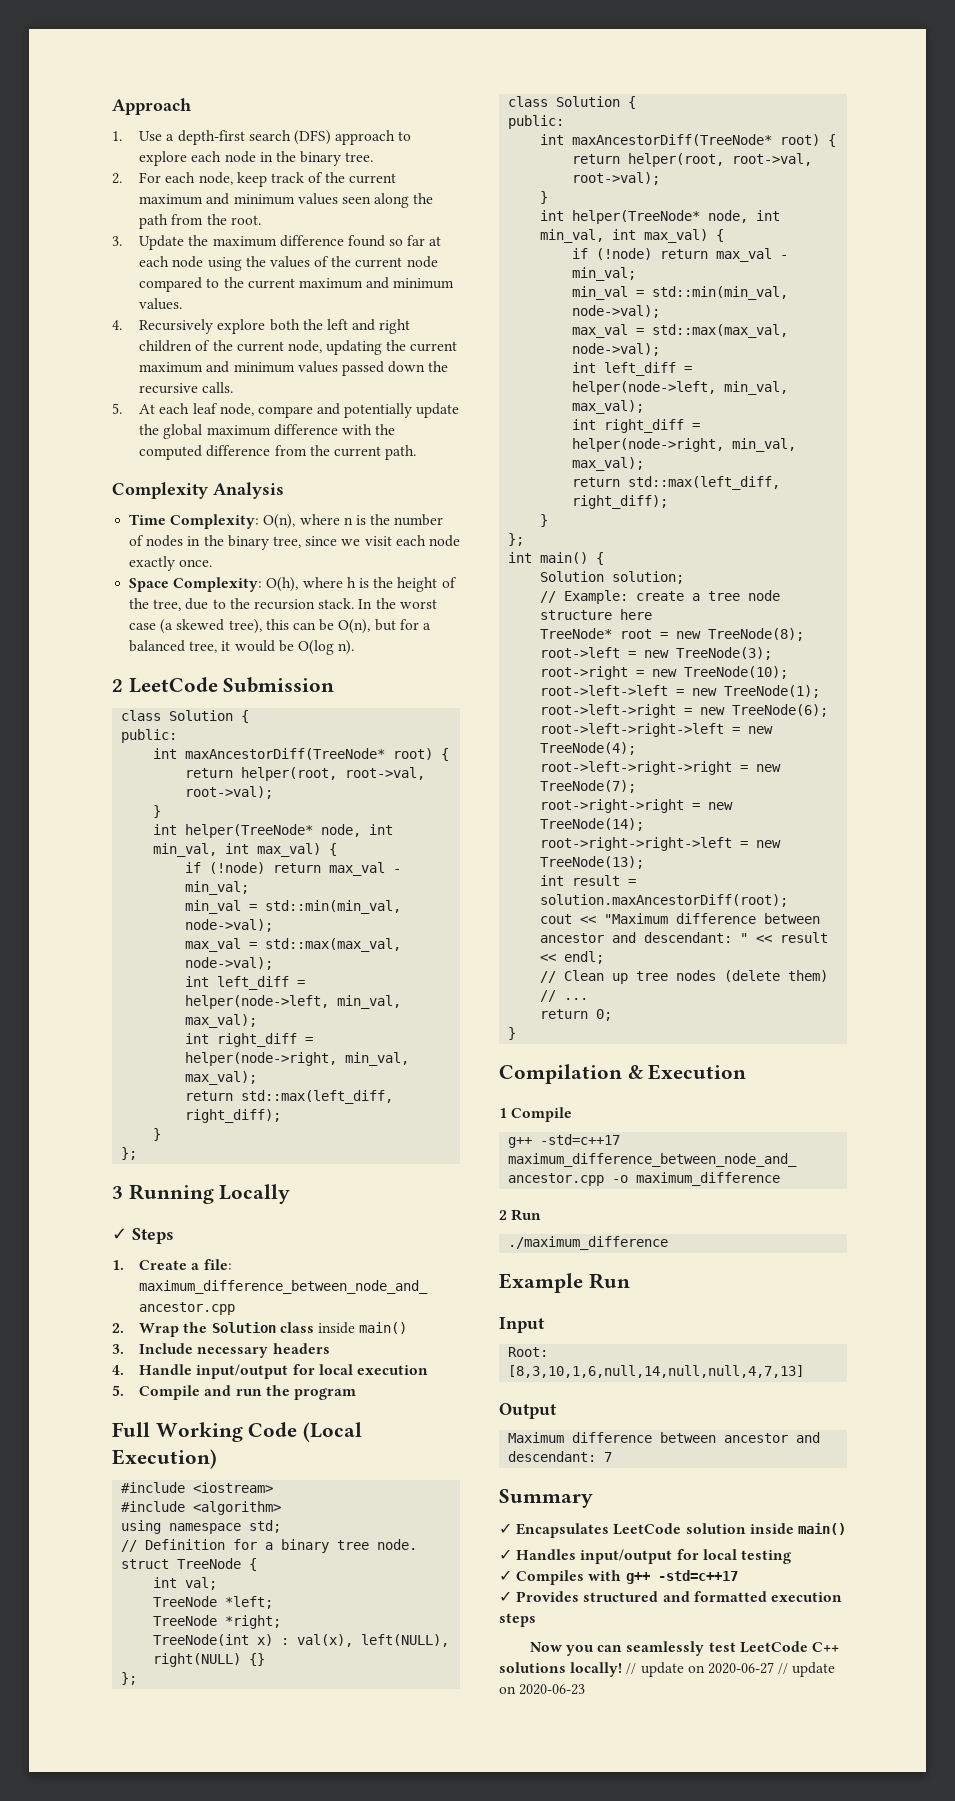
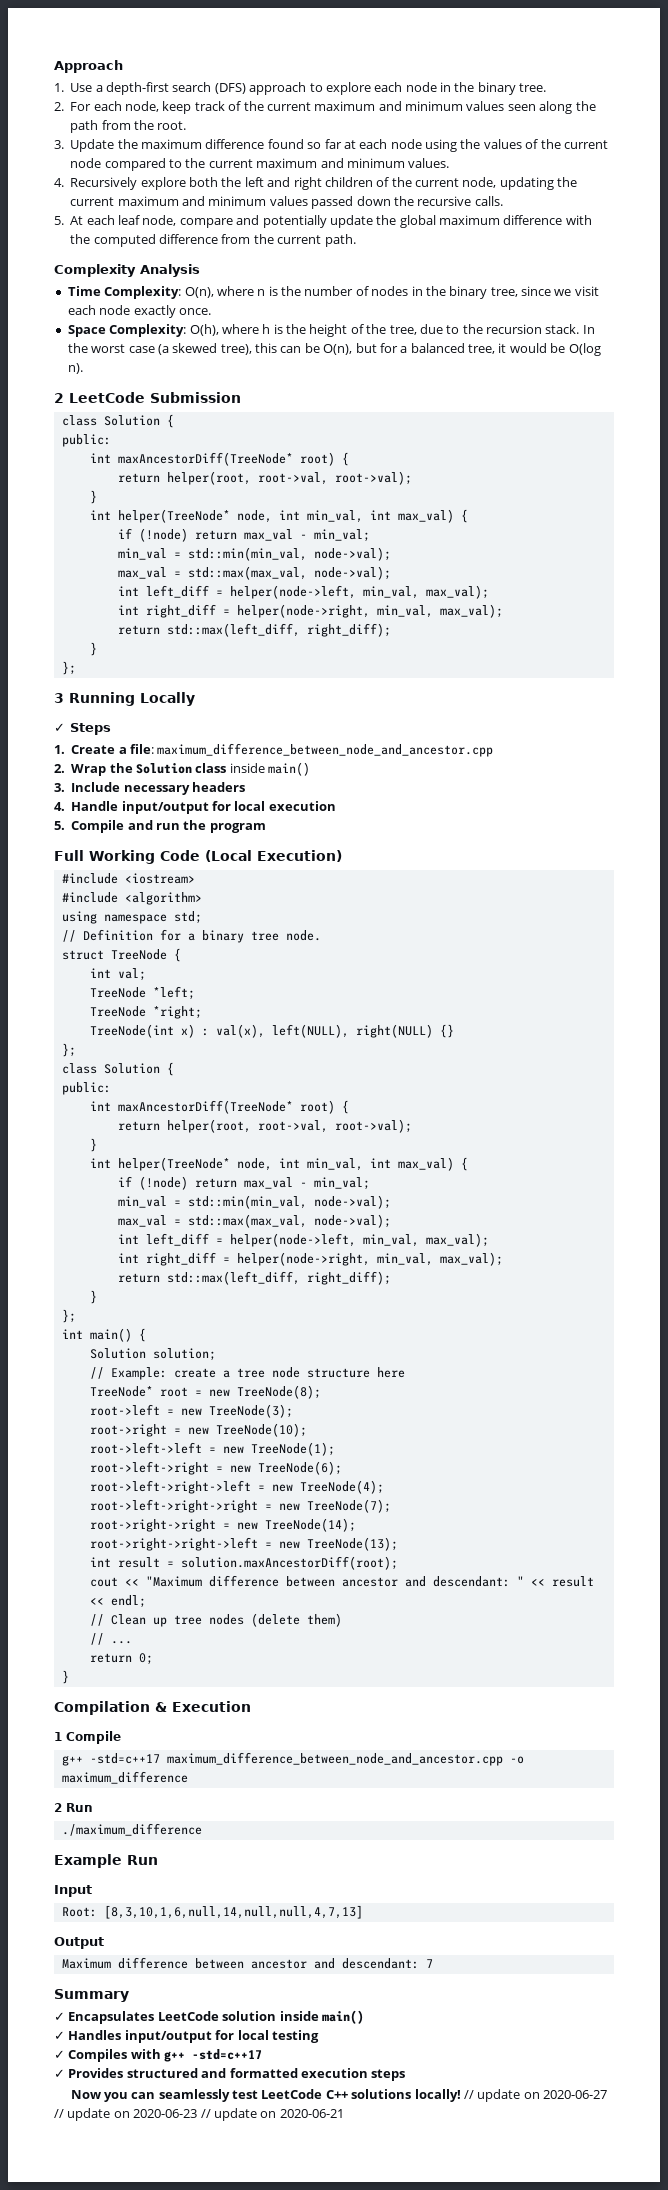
- // update on 2020-06-27 // update on 2020-06-23
+ // update on 2020-06-27 // update on 2020-06-23 // update on 2020-06-21

